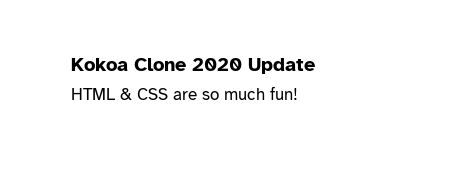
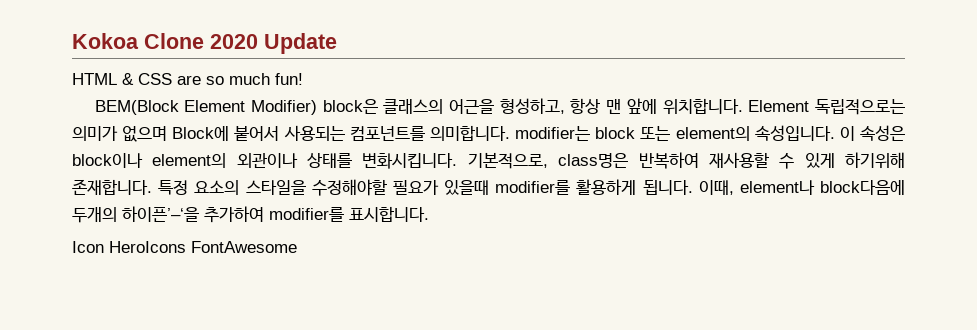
+ BEM(Block Element Modifier) block은 클래스의 어근을 형성하고, 항상 맨 앞에 위치합니다. Element 독립적으로는 의미가 없으며 Block에 붙어서 사용되는 컴포넌트를 의미합니다. modifier는 block 또는 element의 속성입니다. 이 속성은 block이나 element의 외관이나 상태를 변화시킵니다. 기본적으로, class명은 반복하여 재사용할 수 있게 하기위해 존재합니다. 특정 요소의 스타일을 수정해야할 필요가 있을때 modifier를 활용하게 됩니다. 이때, element나 block다음에 두개의 하이픈’–‘을 추가하여 modifier를 표시합니다.
+ Icon HeroIcons FontAwesome

